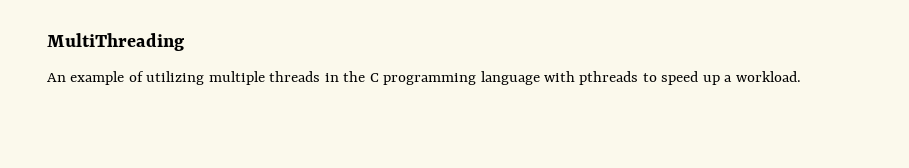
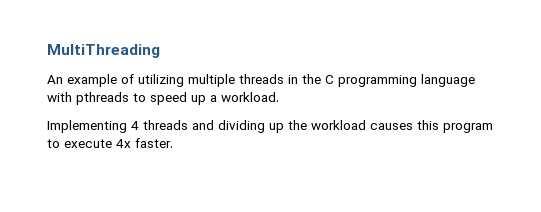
+ Implementing 4 threads and dividing up the workload causes this program to execute 4x faster.

